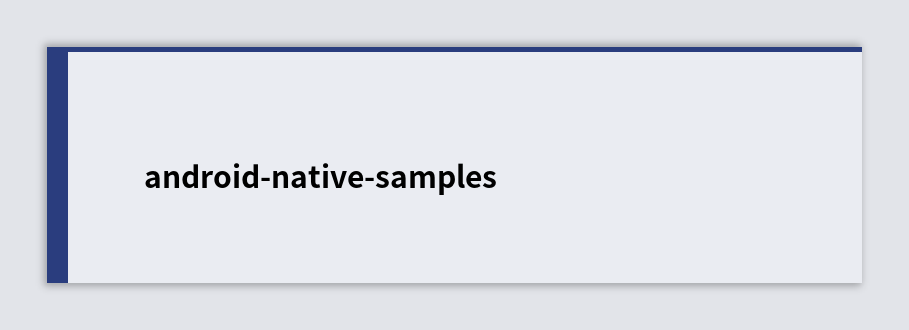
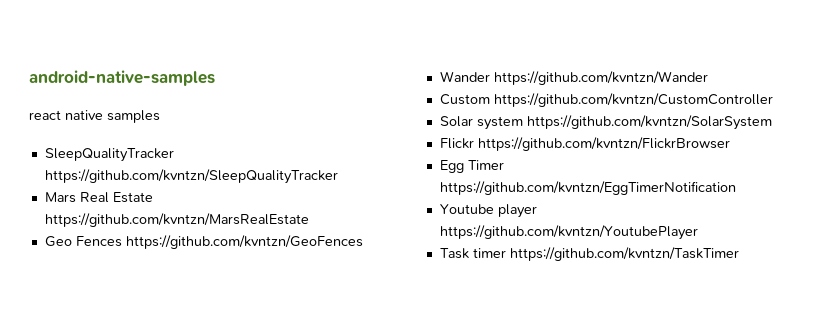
+ react native samples
+ SleepQualityTracker https://github.com/kvntzn/SleepQualityTracker
+ Mars Real Estate https://github.com/kvntzn/MarsRealEstate
+ Geo Fences https://github.com/kvntzn/GeoFences
+ Wander https://github.com/kvntzn/Wander
+ Custom https://github.com/kvntzn/CustomController
+ Solar system https://github.com/kvntzn/SolarSystem
+ Flickr https://github.com/kvntzn/FlickrBrowser
+ Egg Timer https://github.com/kvntzn/EggTimerNotification
+ Youtube player https://github.com/kvntzn/YoutubePlayer
+ Task timer https://github.com/kvntzn/TaskTimer

